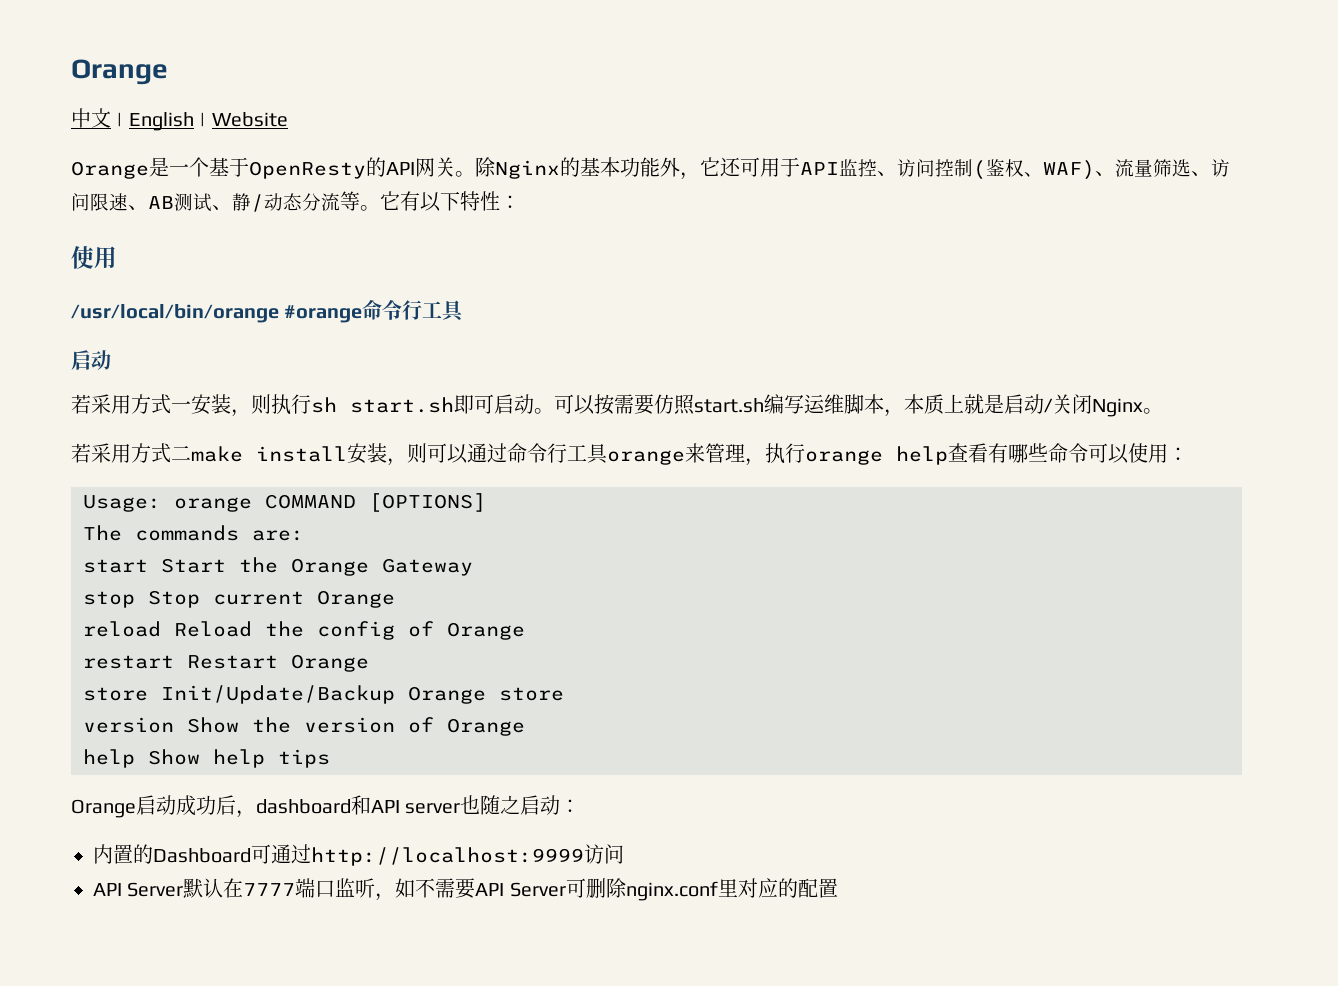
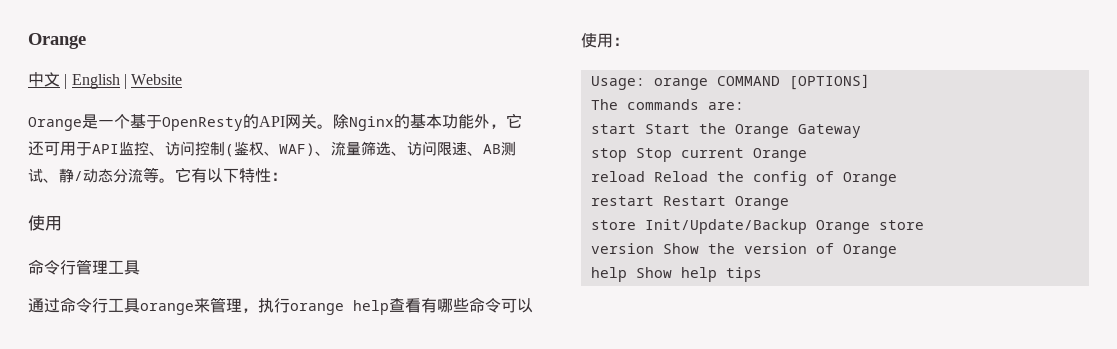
- /usr/local/bin/orange #orange命令行工具
- 启动
- 若采用方式一安装，则执行sh start.sh即可启动。可以按需要仿照start.sh编写运维脚本，本质上就是启动/关闭Nginx。
- 若采用方式二make install安装，则可以通过命令行工具orange来管理，执行orange help查看有哪些命令可以使用：
+ 命令行管理工具
+ 通过命令行工具orange来管理，执行orange help查看有哪些命令可以使用：
- Orange启动成功后，dashboard和API server也随之启动：
- 内置的Dashboard可通过http://localhost:9999访问
- API Server默认在7777端口监听，如不需要API Server可删除nginx.conf里对应的配置

